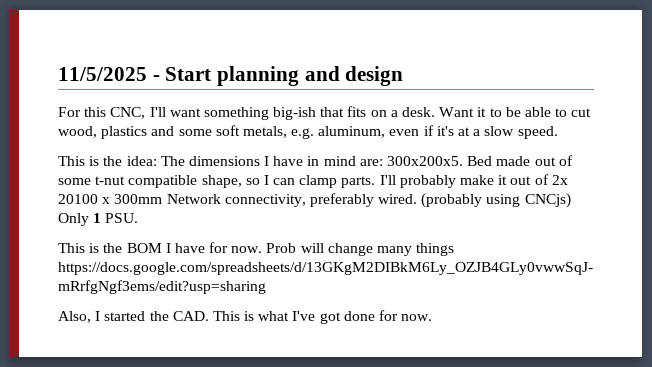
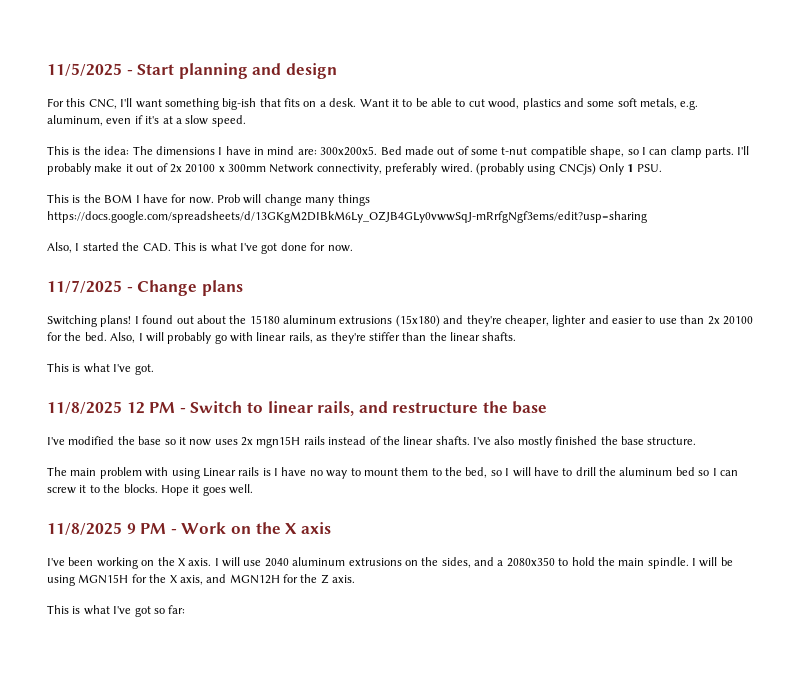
+ 11/7/2025 - Change plans
+ Switching plans! I found out about the 15180 aluminum extrusions (15x180) and they're cheaper, lighter and easier to use than 2x 20100 for the bed. Also, I will probably go with linear rails, as they're stiffer than the linear shafts.
+ This is what I've got.
+ 11/8/2025 12 PM - Switch to linear rails, and restructure the base
+ I've modified the base so it now uses 2x mgn15H rails instead of the linear shafts. I've also mostly finished the base structure.
+ The main problem with using Linear rails is I have no way to mount them to the bed, so I will have to drill the aluminum bed so I can screw it to the blocks. Hope it goes well.
+ 11/8/2025 9 PM - Work on the X axis
+ I've been working on the X axis. I will use 2040 aluminum extrusions on the sides, and a 2080x350 to hold the main spindle. I will be using MGN15H for the X axis, and MGN12H for the Z axis.
+ This is what I've got so far:

